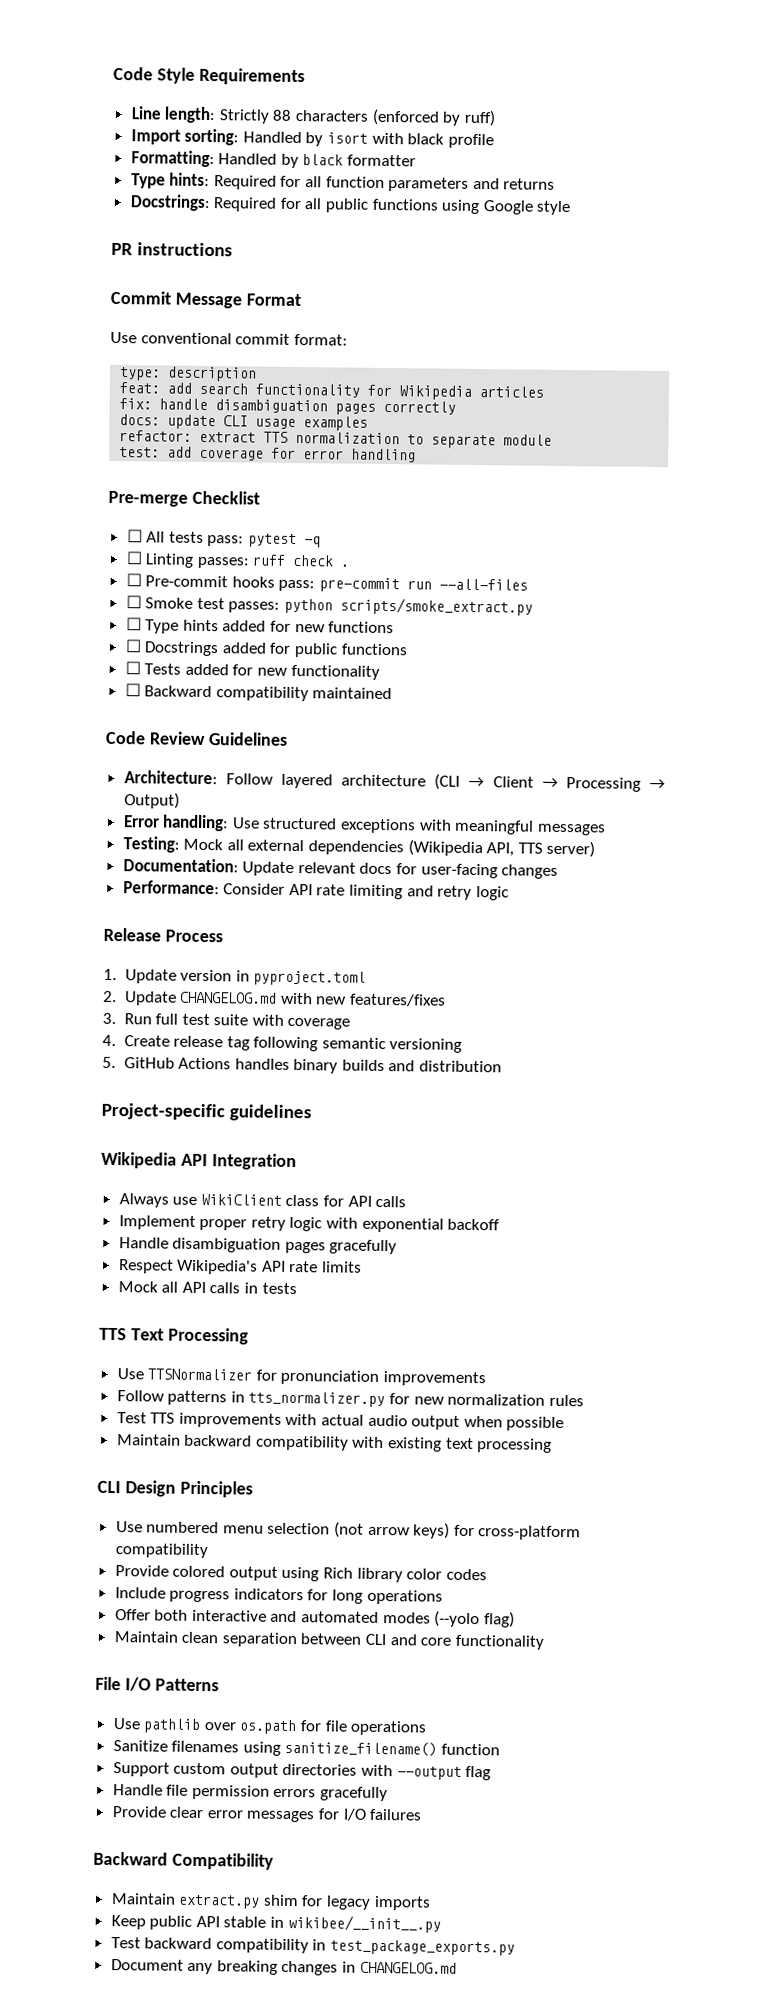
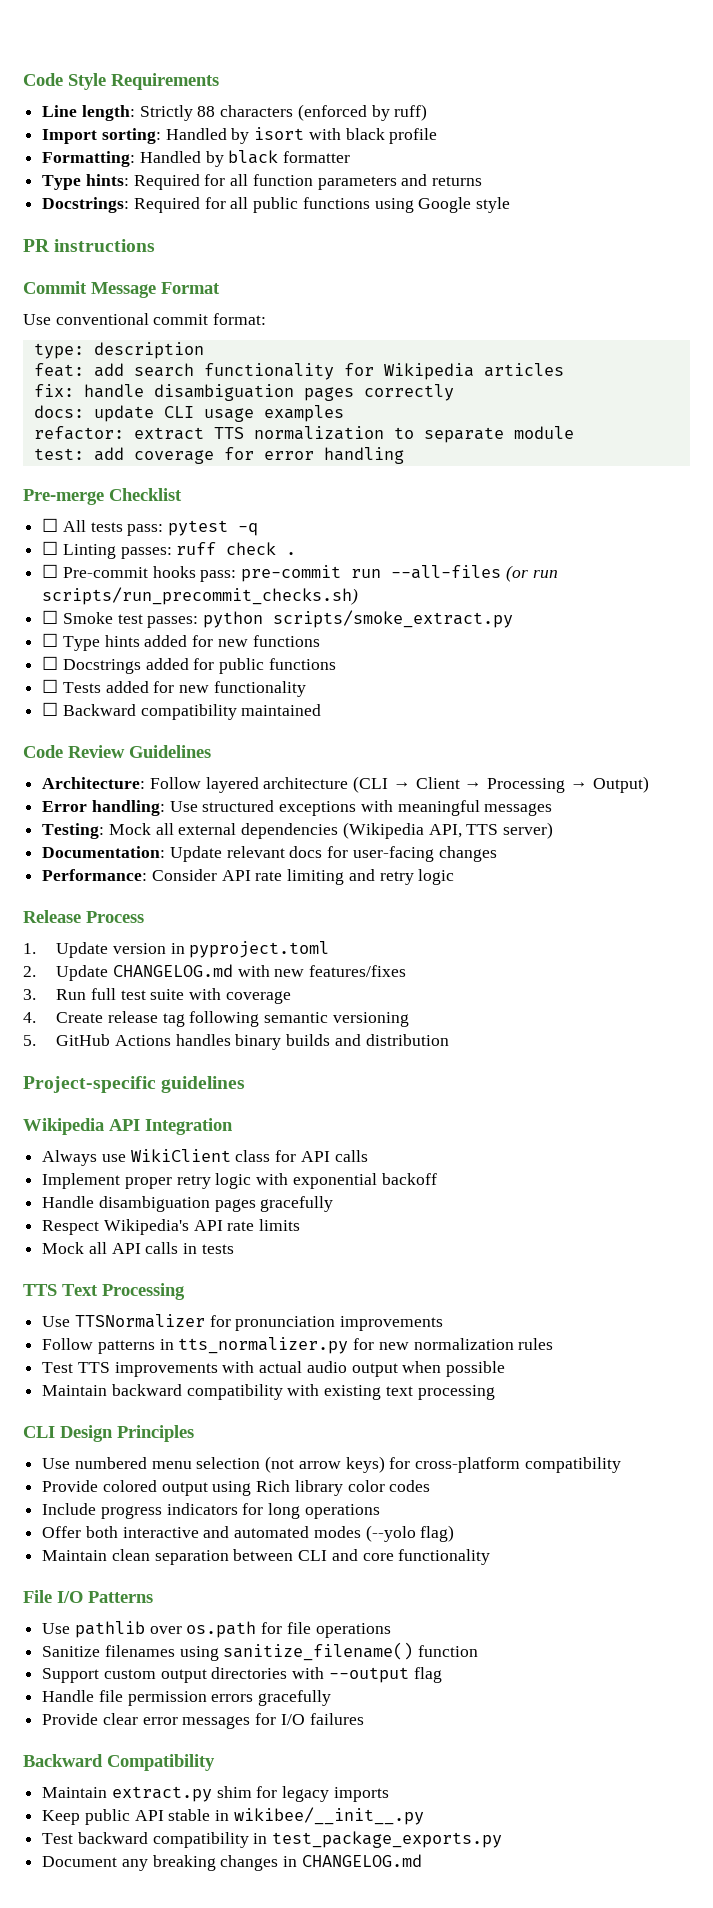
- ☐ Pre-commit hooks pass: pre-commit run --all-files
+ ☐ Pre-commit hooks pass: pre-commit run --all-files (or run scripts/run_precommit_checks.sh)

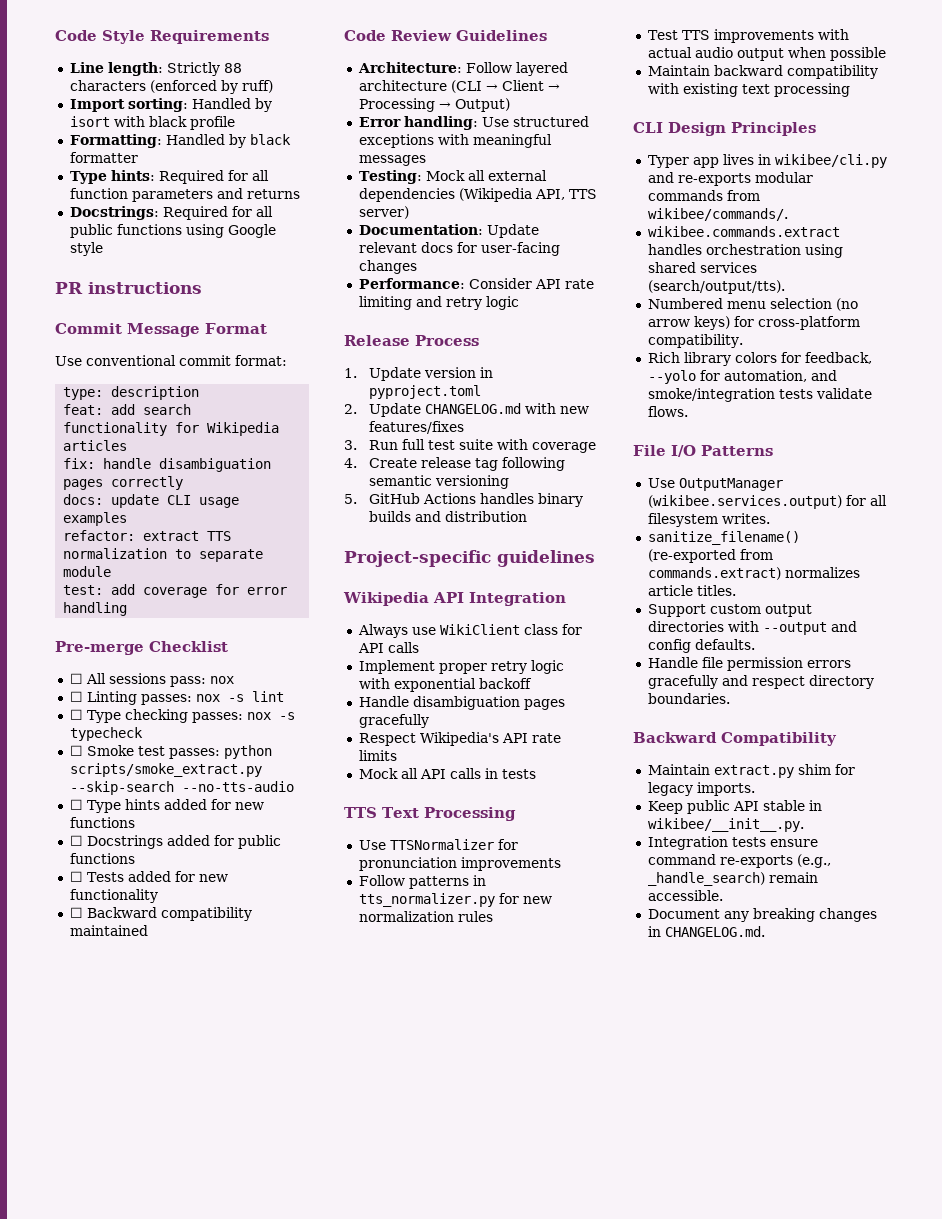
- ☐ All tests pass: pytest -q
+ ☐ All sessions pass: nox
- ☐ Linting passes: ruff check .
- ☐ Pre-commit hooks pass: pre-commit run --all-files (or run scripts/run_precommit_checks.sh)
+ ☐ Linting passes: nox -s lint
+ ☐ Type checking passes: nox -s typecheck
- ☐ Smoke test passes: python scripts/smoke_extract.py
+ ☐ Smoke test passes: python scripts/smoke_extract.py --skip-search --no-tts-audio
- Use numbered menu selection (not arrow keys) for cross-platform compatibility
- Provide colored output using Rich library color codes
- Include progress indicators for long operations
- Offer both interactive and automated modes (--yolo flag)
- Maintain clean separation between CLI and core functionality
+ Typer app lives in wikibee/cli.py and re-exports modular commands from wikibee/commands/.
+ wikibee.commands.extract handles orchestration using shared services (search/output/tts).
+ Numbered menu selection (no arrow keys) for cross-platform compatibility.
+ Rich library colors for feedback, --yolo for automation, and smoke/integration tests validate flows.
  File I/O Patterns
- Use pathlib over os.path for file operations
- Sanitize filenames using sanitize_filename() function
+ Use OutputManager (wikibee.services.output) for all filesystem writes.
+ sanitize_filename() (re-exported from commands.extract) normalizes article titles.
- Support custom output directories with --output flag
+ Support custom output directories with --output and config defaults.
- Handle file permission errors gracefully
- Provide clear error messages for I/O failures
+ Handle file permission errors gracefully and respect directory boundaries.
- Maintain extract.py shim for legacy imports
+ Maintain extract.py shim for legacy imports.
- Keep public API stable in wikibee/__init__.py
- Test backward compatibility in test_package_exports.py
+ Keep public API stable in wikibee/__init__.py.
+ Integration tests ensure command re-exports (e.g., _handle_search) remain accessible.
- Document any breaking changes in CHANGELOG.md
+ Document any breaking changes in CHANGELOG.md.

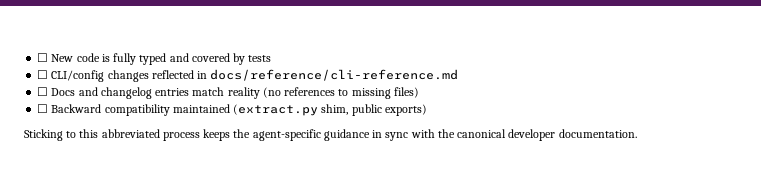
- Code Style Requirements
- Line length: Strictly 88 characters (enforced by ruff)
- Import sorting: Handled by isort with black profile
- Formatting: Handled by black formatter
- Type hints: Required for all function parameters and returns
- Docstrings: Required for all public functions using Google style
- PR instructions
- Commit Message Format
- Use conventional commit format:
- type: description
- feat: add search functionality for Wikipedia articles
- fix: handle disambiguation pages correctly
- docs: update CLI usage examples
- refactor: extract TTS normalization to separate module
- test: add coverage for error handling
- Pre-merge Checklist
- ☐ All sessions pass: nox
- ☐ Linting passes: nox -s lint
- ☐ Type checking passes: nox -s typecheck
- ☐ Smoke test passes: python scripts/smoke_extract.py --skip-search --no-tts-audio
- ☐ Type hints added for new functions
- ☐ Docstrings added for public functions
- ☐ Tests added for new functionality
- ☐ Backward compatibility maintained
- Code Review Guidelines
- Architecture: Follow layered architecture (CLI → Client → Processing → Output)
- Error handling: Use structured exceptions with meaningful messages
- Testing: Mock all external dependencies (Wikipedia API, TTS server)
- Documentation: Update relevant docs for user-facing changes
- Performance: Consider API rate limiting and retry logic
- Release Process
- 1. Update version in pyproject.toml
- 2. Update CHANGELOG.md with new features/fixes
- 3. Run full test suite with coverage
- 4. Create release tag following semantic versioning
- 5. GitHub Actions handles binary builds and distribution
- Project-specific guidelines
- Wikipedia API Integration
- Always use WikiClient class for API calls
- Implement proper retry logic with exponential backoff
- Handle disambiguation pages gracefully
- Respect Wikipedia's API rate limits
- Mock all API calls in tests
- TTS Text Processing
- Use TTSNormalizer for pronunciation improvements
- Follow patterns in tts_normalizer.py for new normalization rules
- Test TTS improvements with actual audio output when possible
- Maintain backward compatibility with existing text processing
- CLI Design Principles
- Typer app lives in wikibee/cli.py and re-exports modular commands from wikibee/commands/.
- wikibee.commands.extract handles orchestration using shared services (search/output/tts).
- Numbered menu selection (no arrow keys) for cross-platform compatibility.
- Rich library colors for feedback, --yolo for automation, and smoke/integration tests validate flows.
- File I/O Patterns
- Use OutputManager (wikibee.services.output) for all filesystem writes.
- sanitize_filename() (re-exported from commands.extract) normalizes article titles.
- Support custom output directories with --output and config defaults.
- Handle file permission errors gracefully and respect directory boundaries.
- Backward Compatibility
- Maintain extract.py shim for legacy imports.
- Keep public API stable in wikibee/__init__.py.
- Integration tests ensure command re-exports (e.g., _handle_search) remain accessible.
- Document any breaking changes in CHANGELOG.md.
+ ☐ New code is fully typed and covered by tests
+ ☐ CLI/config changes reflected in docs/reference/cli-reference.md
+ ☐ Docs and changelog entries match reality (no references to missing files)
+ ☐ Backward compatibility maintained (extract.py shim, public exports)
+ Sticking to this abbreviated process keeps the agent-specific guidance in sync with the canonical developer documentation.

